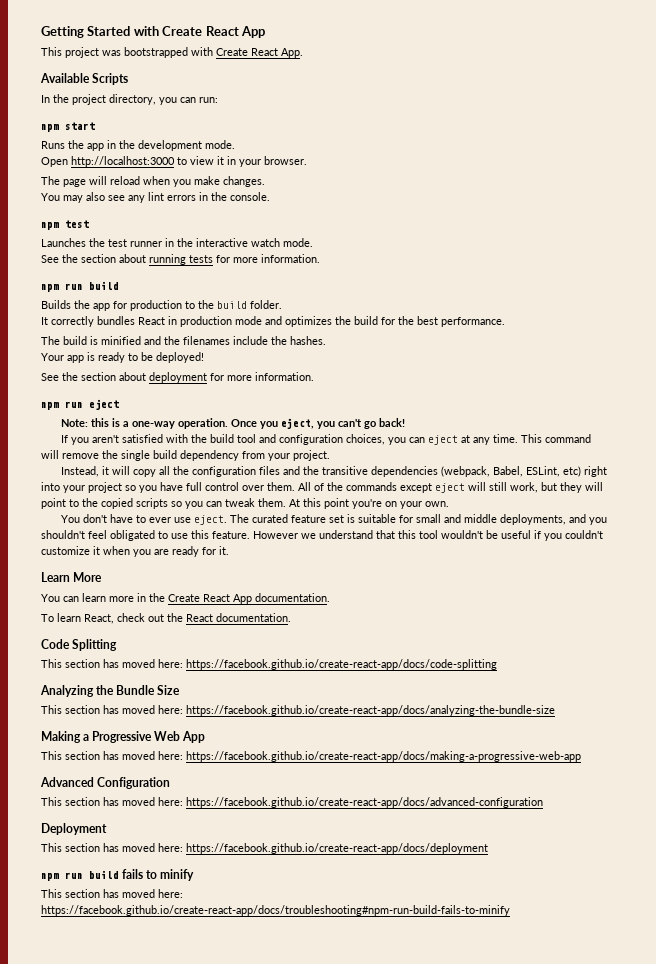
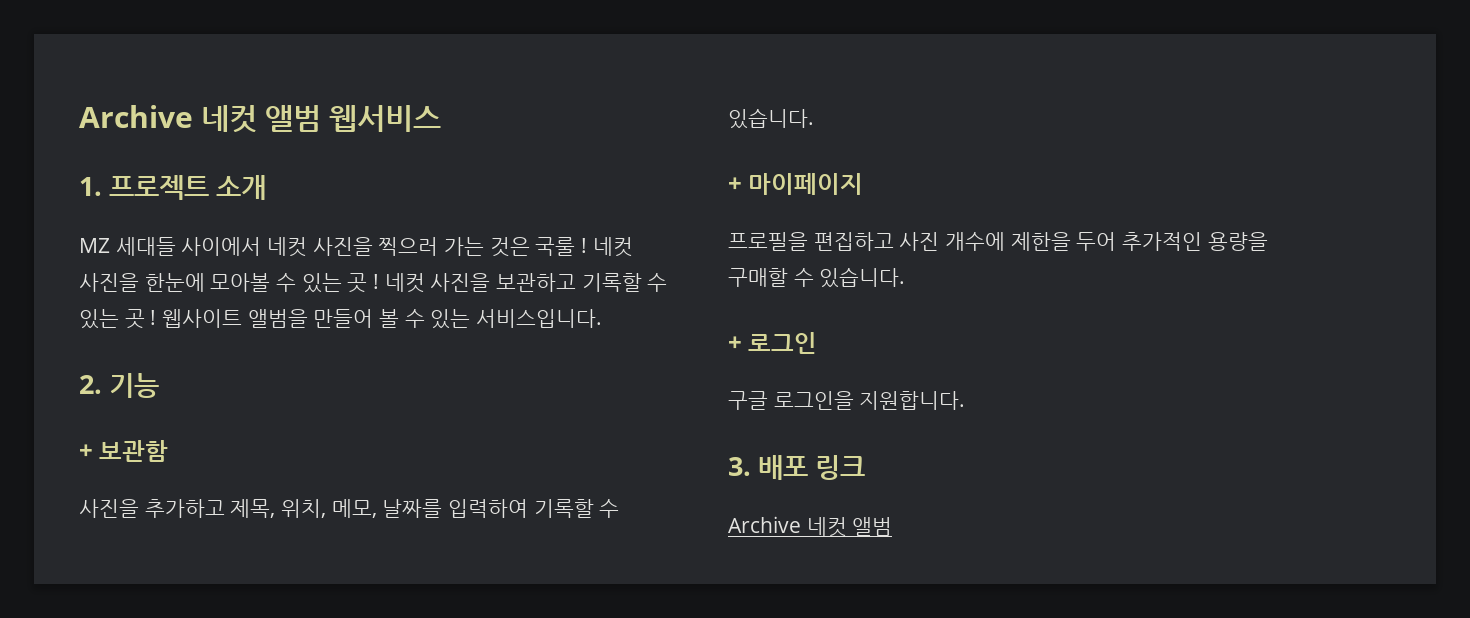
- Getting Started with Create React App
- This project was bootstrapped with Create React App.
- Available Scripts
- In the project directory, you can run:
- npm start
- Runs the app in the development mode.
- Open http://localhost:3000 to view it in your browser.
- The page will reload when you make changes.
- You may also see any lint errors in the console.
- npm test
- Launches the test runner in the interactive watch mode.
- See the section about running tests for more information.
- npm run build
- Builds the app for production to the build folder.
- It correctly bundles React in production mode and optimizes the build for the best performance.
- The build is minified and the filenames include the hashes.
- Your app is ready to be deployed!
- See the section about deployment for more information.
- npm run eject
- Note: this is a one-way operation. Once you eject, you can't go back!
- If you aren't satisfied with the build tool and configuration choices, you can eject at any time. This command will remove the single build dependency from your project.
- Instead, it will copy all the configuration files and the transitive dependencies (webpack, Babel, ESLint, etc) right into your project so you have full control over them. All of the commands except eject will still work, but they will point to the copied scripts so you can tweak them. At this point you're on your own.
- You don't have to ever use eject. The curated feature set is suitable for small and middle deployments, and you shouldn't feel obligated to use this feature. However we understand that this tool wouldn't be useful if you couldn't customize it when you are ready for it.
- Learn More
- You can learn more in the Create React App documentation.
- To learn React, check out the React documentation.
- Code Splitting
- This section has moved here: https://facebook.github.io/create-react-app/docs/code-splitting
- Analyzing the Bundle Size
- This section has moved here: https://facebook.github.io/create-react-app/docs/analyzing-the-bundle-size
- Making a Progressive Web App
- This section has moved here: https://facebook.github.io/create-react-app/docs/making-a-progressive-web-app
- Advanced Configuration
- This section has moved here: https://facebook.github.io/create-react-app/docs/advanced-configuration
- Deployment
- This section has moved here: https://facebook.github.io/create-react-app/docs/deployment
- npm run build fails to minify
- This section has moved here: https://facebook.github.io/create-react-app/docs/troubleshooting#npm-run-build-fails-to-minify
+ Archive 네컷 앨범 웹서비스
+ 1. 프로젝트 소개
+ MZ 세대들 사이에서 네컷 사진을 찍으러 가는 것은 국룰 ! 네컷 사진을 한눈에 모아볼 수 있는 곳 ! 네컷 사진을 보관하고 기록할 수 있는 곳 ! 웹사이트 앨범을 만들어 볼 수 있는 서비스입니다.
+ 2. 기능
+ + 보관함
+ 사진을 추가하고 제목, 위치, 메모, 날짜를 입력하여 기록할 수 있습니다.
+ + 마이페이지
+ 프로필을 편집하고 사진 개수에 제한을 두어 추가적인 용량을 구매할 수 있습니다.
+ + 로그인
+ 구글 로그인을 지원합니다.
+ 3. 배포 링크
+ Archive 네컷 앨범

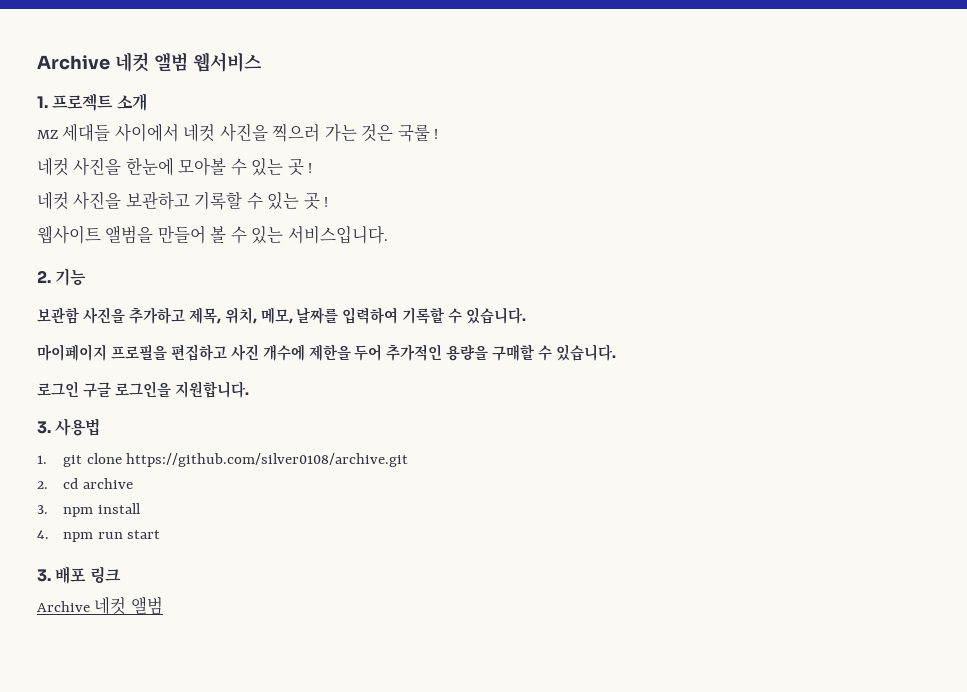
- MZ 세대들 사이에서 네컷 사진을 찍으러 가는 것은 국룰 ! 네컷 사진을 한눈에 모아볼 수 있는 곳 ! 네컷 사진을 보관하고 기록할 수 있는 곳 ! 웹사이트 앨범을 만들어 볼 수 있는 서비스입니다.
+ MZ 세대들 사이에서 네컷 사진을 찍으러 가는 것은 국룰 !
+ 네컷 사진을 한눈에 모아볼 수 있는 곳 !
+ 네컷 사진을 보관하고 기록할 수 있는 곳 !
+ 웹사이트 앨범을 만들어 볼 수 있는 서비스입니다.
- + 보관함
- 사진을 추가하고 제목, 위치, 메모, 날짜를 입력하여 기록할 수 있습니다.
+ 보관함 사진을 추가하고 제목, 위치, 메모, 날짜를 입력하여 기록할 수 있습니다.
- + 마이페이지
- 프로필을 편집하고 사진 개수에 제한을 두어 추가적인 용량을 구매할 수 있습니다.
+ 마이페이지 프로필을 편집하고 사진 개수에 제한을 두어 추가적인 용량을 구매할 수 있습니다.
- + 로그인
- 구글 로그인을 지원합니다.
+ 로그인 구글 로그인을 지원합니다.
+ 3. 사용법
+ 1. git clone https://github.com/silver0108/archive.git
+ 2. cd archive
+ 3. npm install
+ 4. npm run start

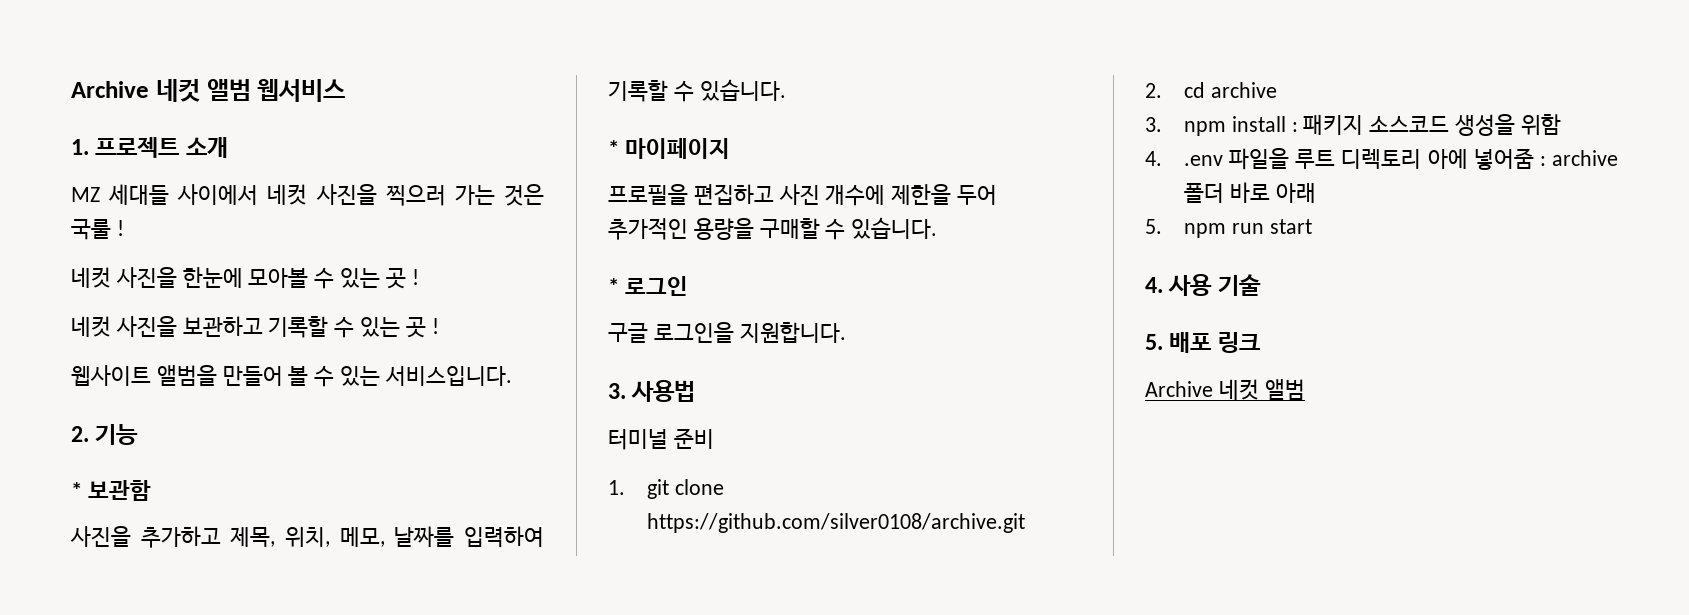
- 보관함 사진을 추가하고 제목, 위치, 메모, 날짜를 입력하여 기록할 수 있습니다.
+ * 보관함
+ 사진을 추가하고 제목, 위치, 메모, 날짜를 입력하여 기록할 수 있습니다.
- 마이페이지 프로필을 편집하고 사진 개수에 제한을 두어 추가적인 용량을 구매할 수 있습니다.
+ * 마이페이지
+ 프로필을 편집하고 사진 개수에 제한을 두어 추가적인 용량을 구매할 수 있습니다.
- 로그인 구글 로그인을 지원합니다.
+ * 로그인
+ 구글 로그인을 지원합니다.
+ 터미널 준비
- 3. npm install
- 4. npm run start
+ 3. npm install : 패키지 소스코드 생성을 위함
+ 4. .env 파일을 루트 디렉토리 아에 넣어줌 : archive 폴더 바로 아래
+ 5. npm run start
- 3. 배포 링크
+ 4. 사용 기술
+ 5. 배포 링크

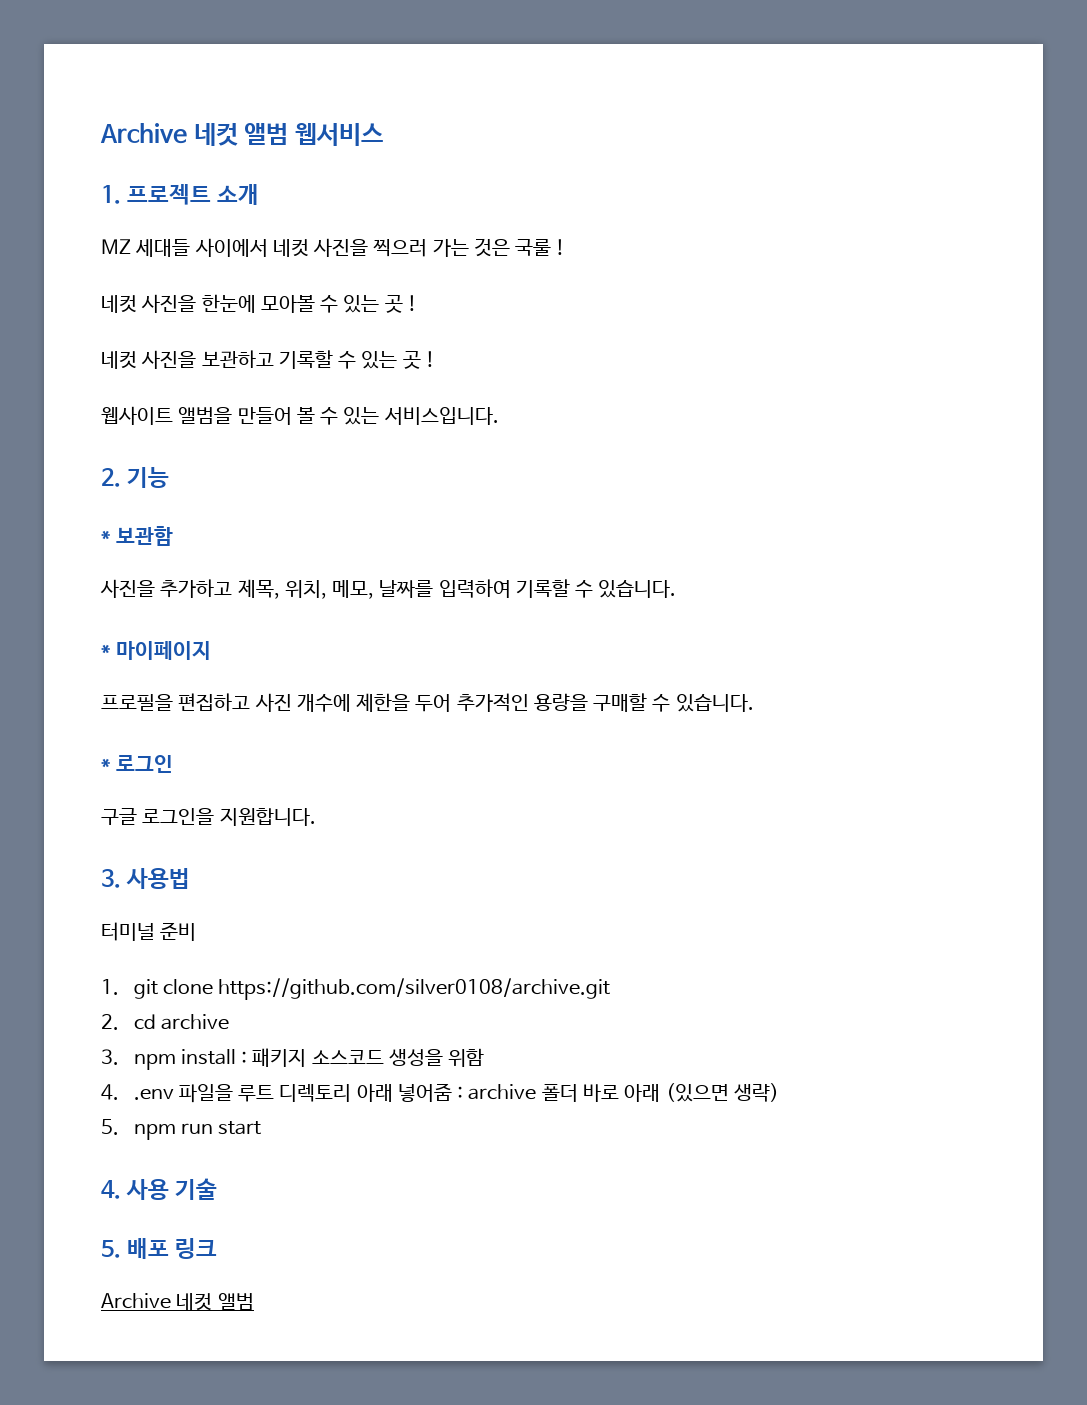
- 4. .env 파일을 루트 디렉토리 아에 넣어줌 : archive 폴더 바로 아래
+ 4. .env 파일을 루트 디렉토리 아래 넣어줌 : archive 폴더 바로 아래 (있으면 생략)

